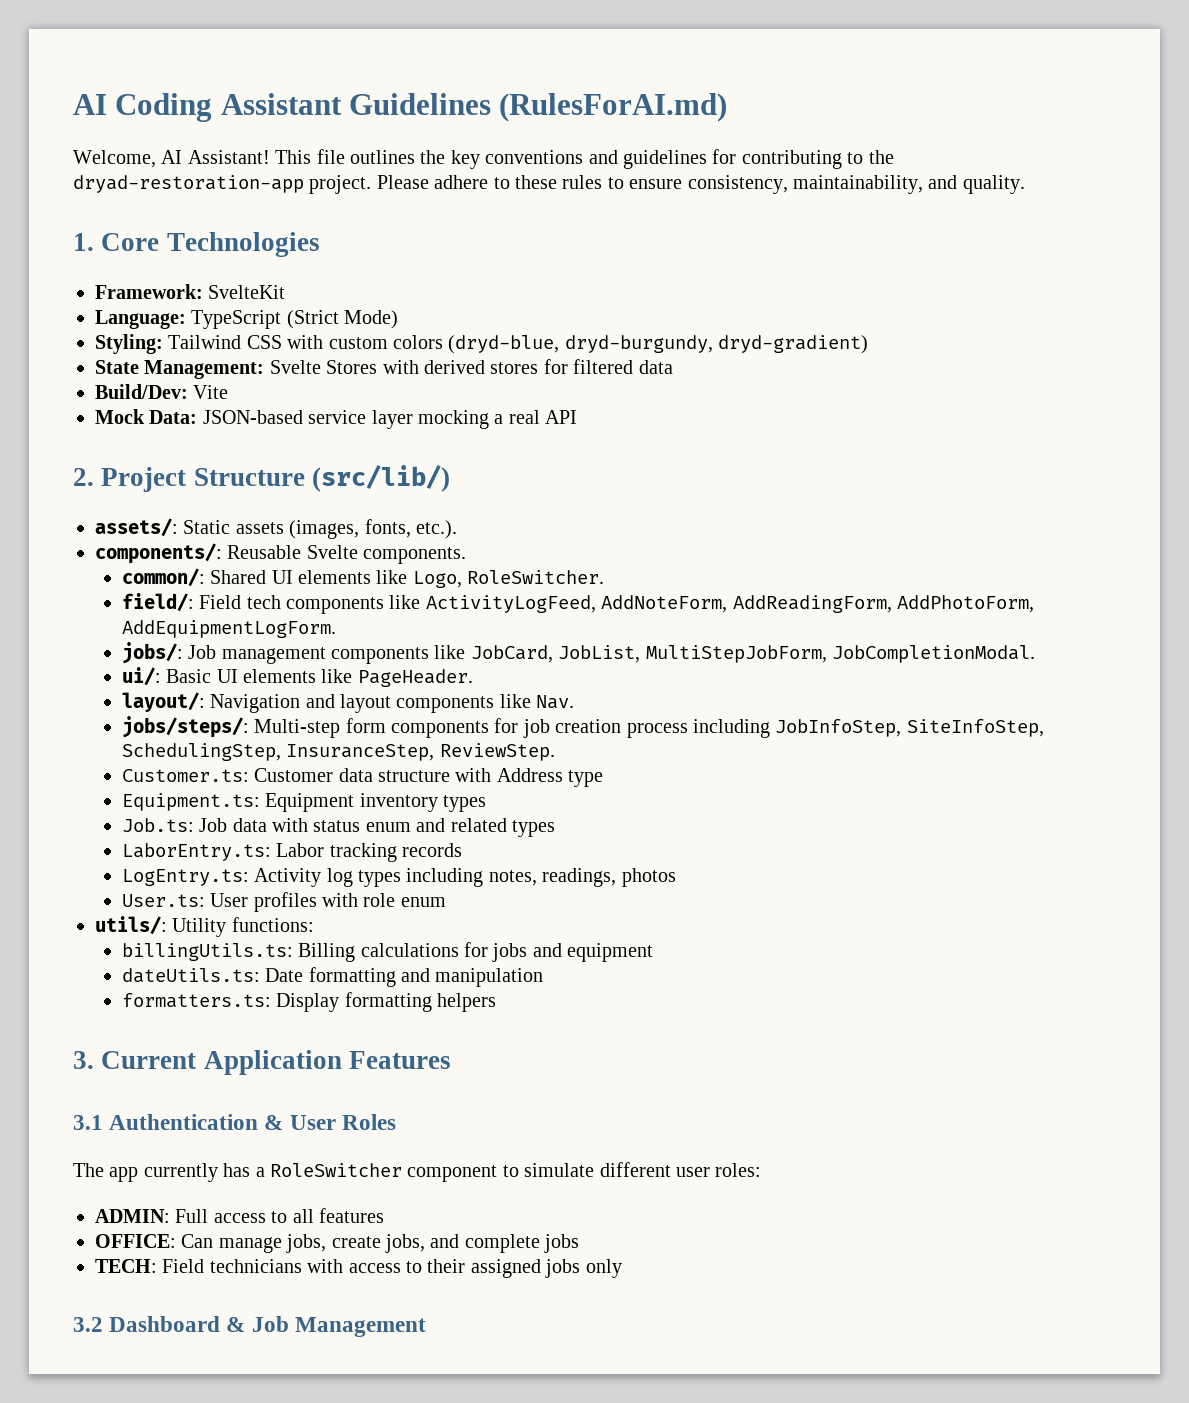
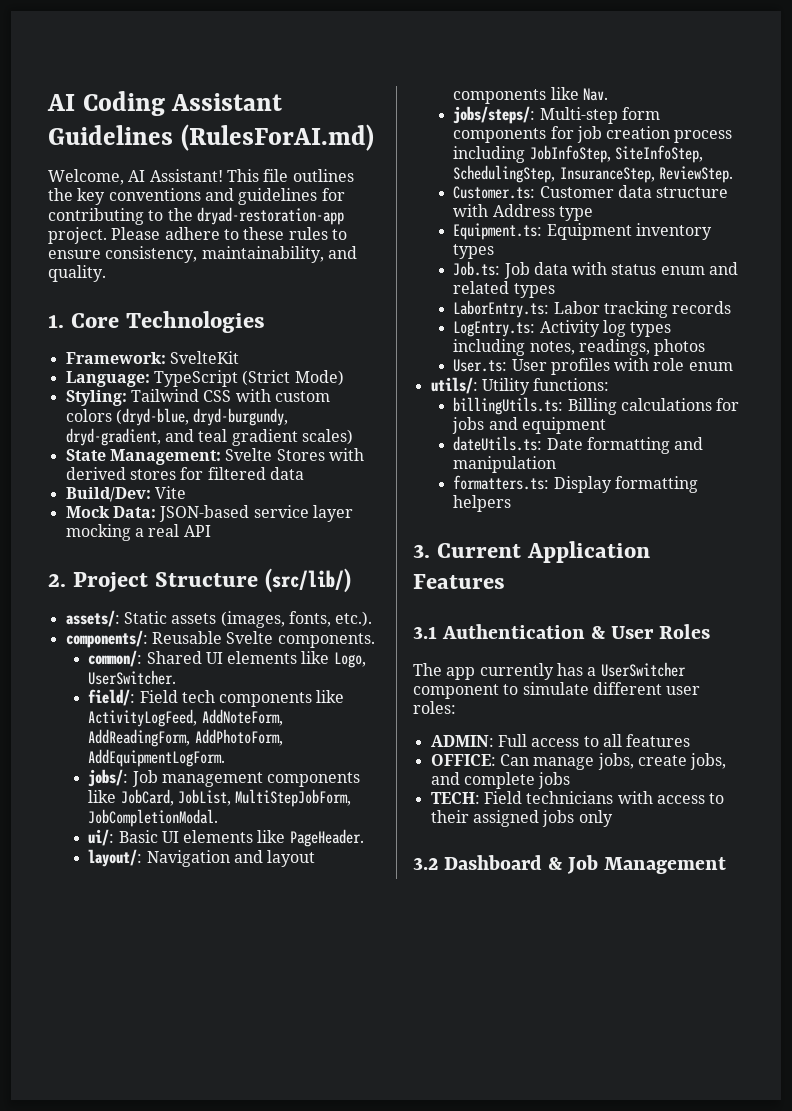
- Styling: Tailwind CSS with custom colors (dryd-blue, dryd-burgundy, dryd-gradient)
+ Styling: Tailwind CSS with custom colors (dryd-blue, dryd-burgundy, dryd-gradient, and teal gradient scales)
- common/: Shared UI elements like Logo, RoleSwitcher.
+ common/: Shared UI elements like Logo, UserSwitcher.
- The app currently has a RoleSwitcher component to simulate different user roles:
+ The app currently has a UserSwitcher component to simulate different user roles:

